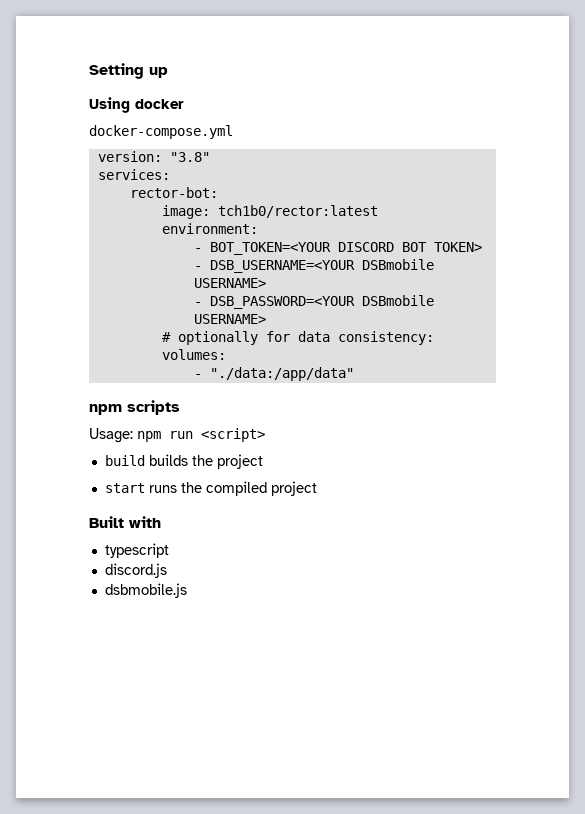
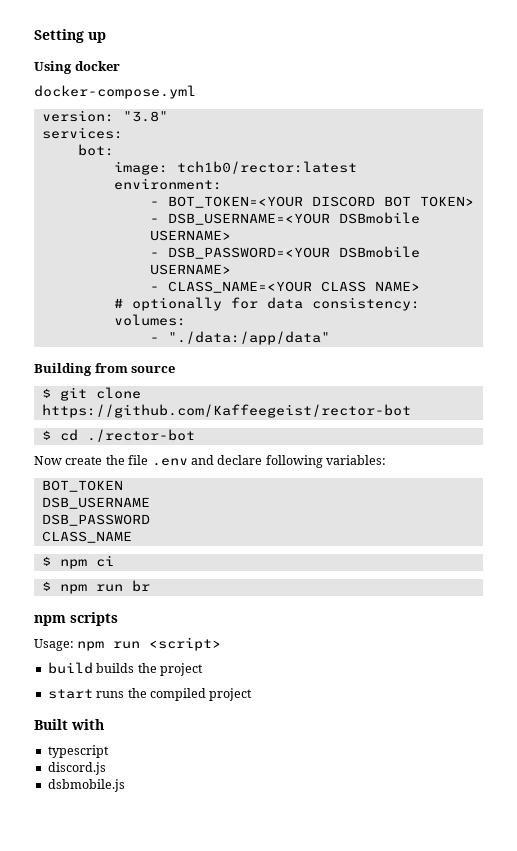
- rector-bot:
+ bot:
+ - CLASS_NAME=<YOUR CLASS NAME>
+ Building from source
+ $ git clone https://github.com/Kaffeegeist/rector-bot
+ $ cd ./rector-bot
+ Now create the file .env and declare following variables:
+ BOT_TOKEN
+ DSB_USERNAME
+ DSB_PASSWORD
+ CLASS_NAME
+ $ npm ci
+ $ npm run br

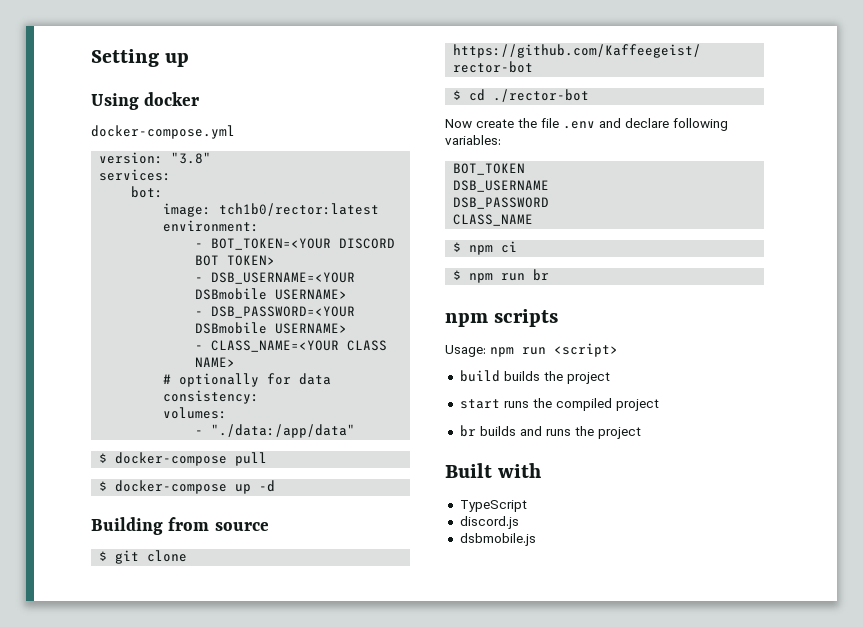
+ $ docker-compose pull
+ $ docker-compose up -d
+ br builds and runs the project
- typescript
+ TypeScript

